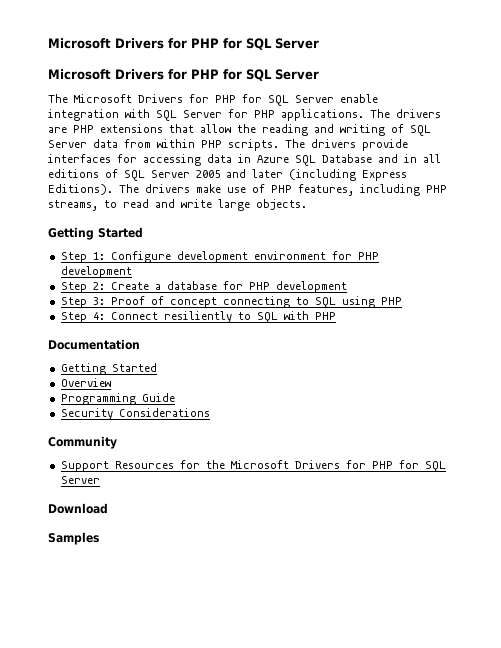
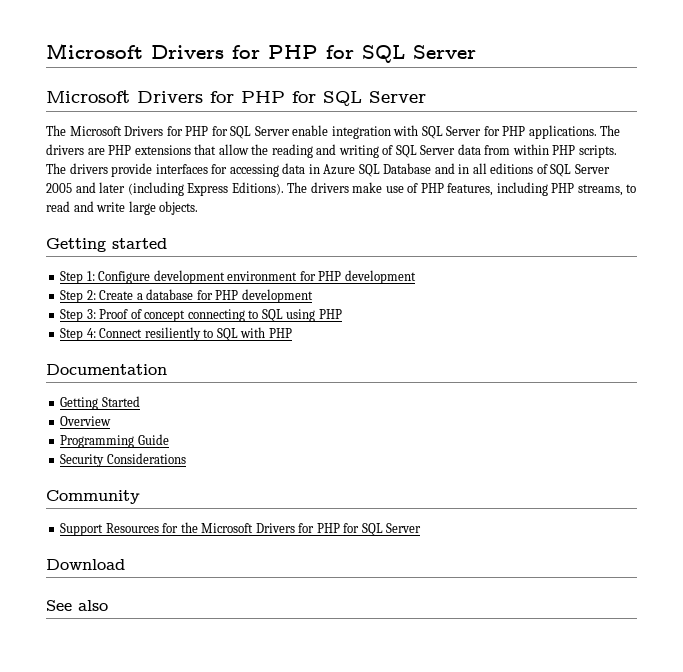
  The drivers make use of PHP features, including PHP streams, to read and write large objects.
- Getting Started
+ Getting started
- Samples
+ See also

